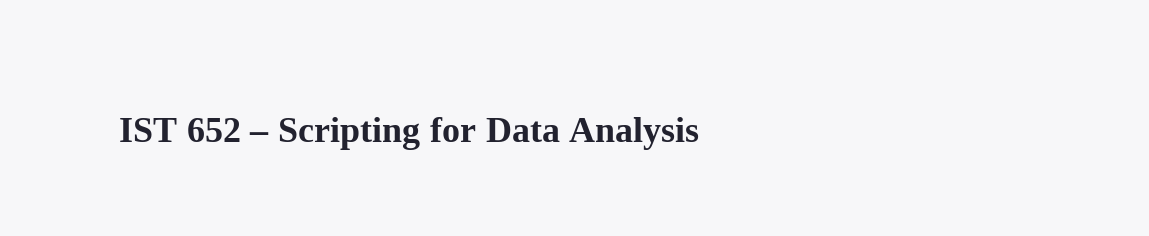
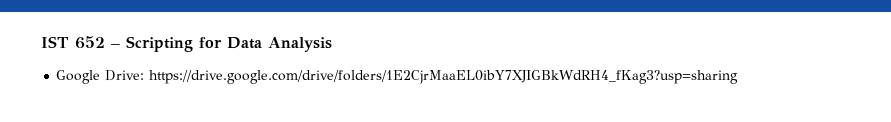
+ Google Drive: https://drive.google.com/drive/folders/1E2CjrMaaEL0ibY7XJIGBkWdRH4_fKag3?usp=sharing

